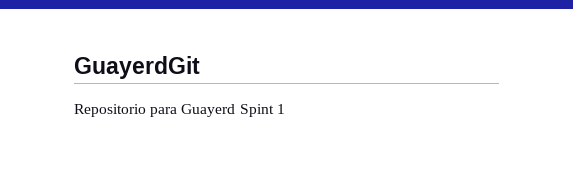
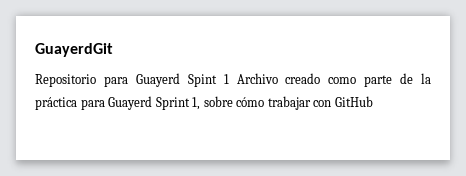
- Repositorio para Guayerd Spint 1
+ Repositorio para Guayerd Spint 1 Archivo creado como parte de la práctica para Guayerd Sprint 1, sobre cómo trabajar con GitHub

